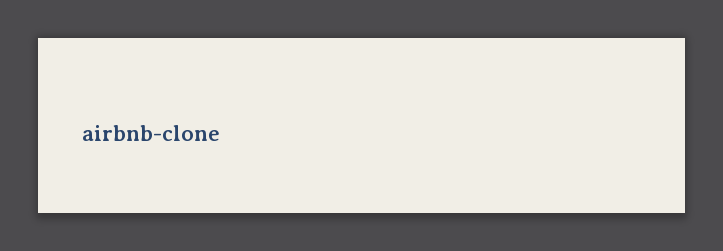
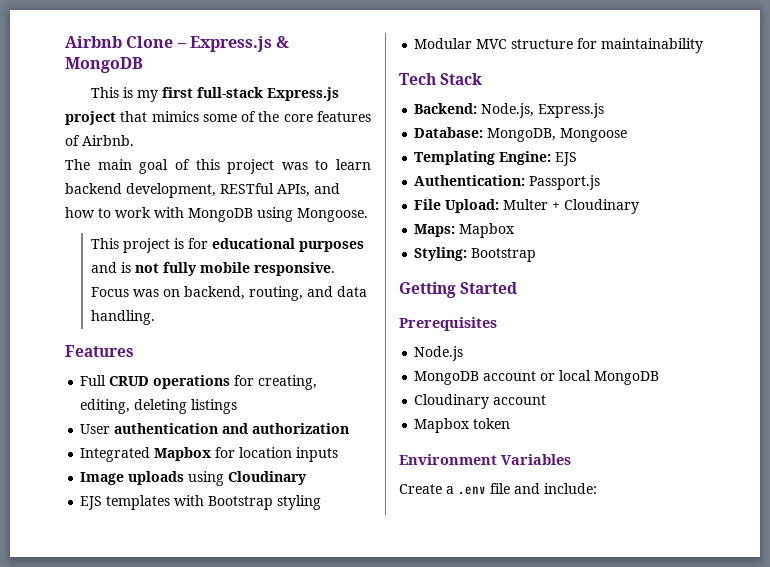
- airbnb-clone
+ Airbnb Clone – Express.js & MongoDB
+ This is my first full-stack Express.js project that mimics some of the core features of Airbnb.
+ The main goal of this project was to learn backend development, RESTful APIs, and how to work with MongoDB using Mongoose.
+ This project is for educational purposes and is not fully mobile responsive. Focus was on backend, routing, and data handling.
+ Features
+ Full CRUD operations for creating, editing, deleting listings
+ User authentication and authorization
+ Integrated Mapbox for location inputs
+ Image uploads using Cloudinary
+ EJS templates with Bootstrap styling
+ Modular MVC structure for maintainability
+ Tech Stack
+ Backend: Node.js, Express.js
+ Database: MongoDB, Mongoose
+ Templating Engine: EJS
+ Authentication: Passport.js
+ File Upload: Multer + Cloudinary
+ Maps: Mapbox
+ Styling: Bootstrap
+ Getting Started
+ Prerequisites
+ Node.js
+ MongoDB account or local MongoDB
+ Cloudinary account
+ Mapbox token
+ Environment Variables
+ Create a .env file and include:

